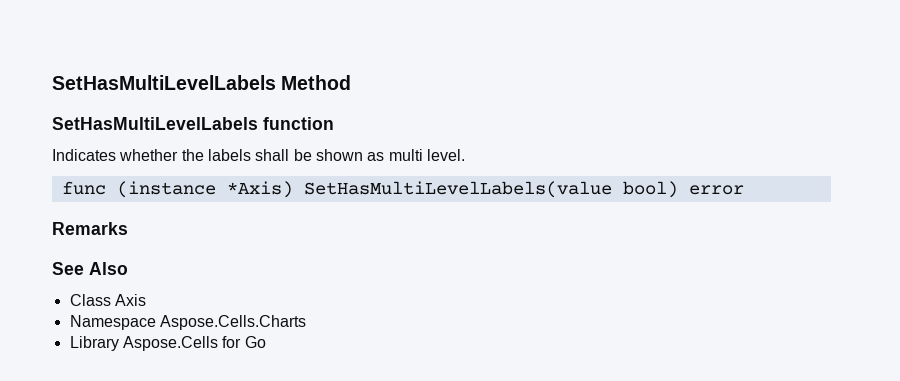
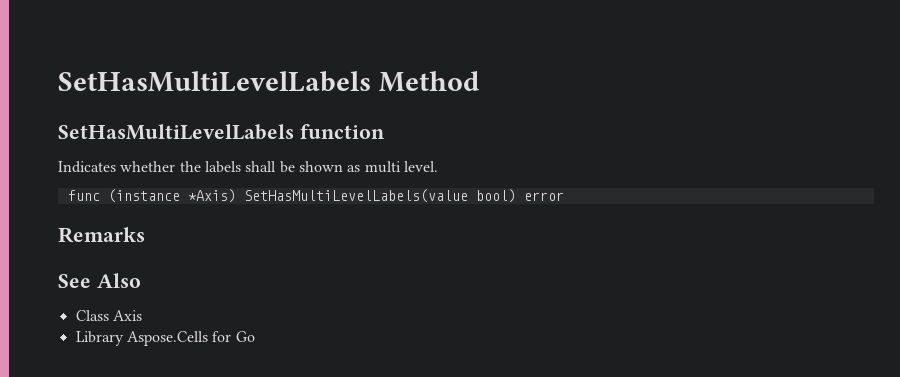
- Namespace Aspose.Cells.Charts

